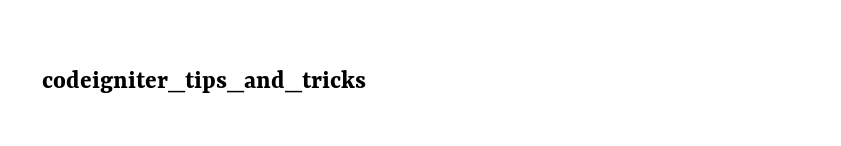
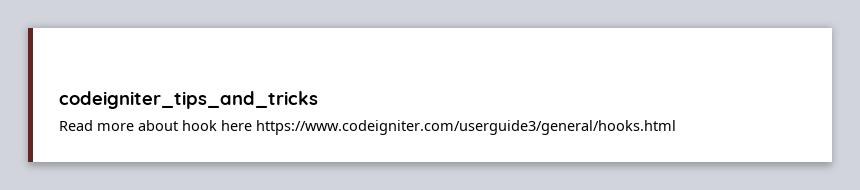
+ Read more about hook here https://www.codeigniter.com/userguide3/general/hooks.html

